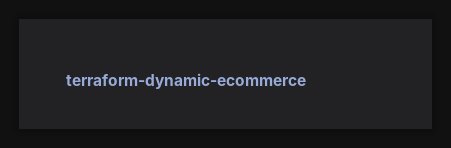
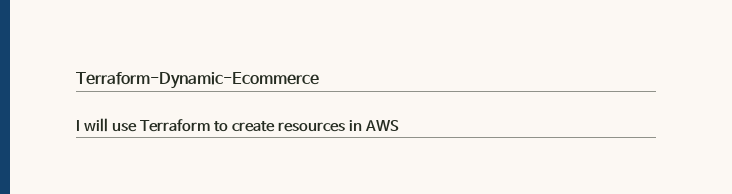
- terraform-dynamic-ecommerce
+ Terraform-Dynamic-Ecommerce
+ I will use Terraform to create resources in AWS

